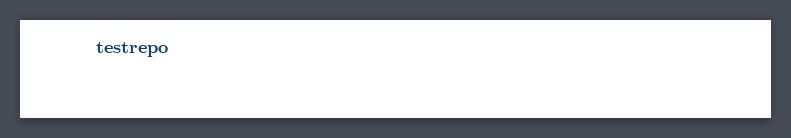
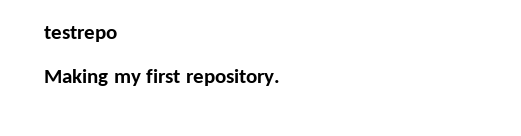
+ Making my first repository.

